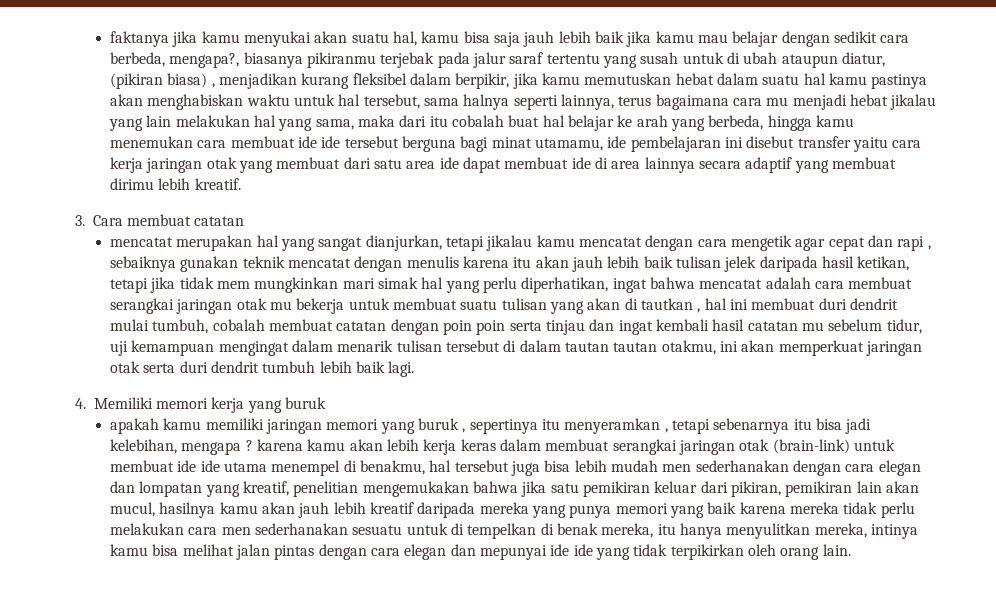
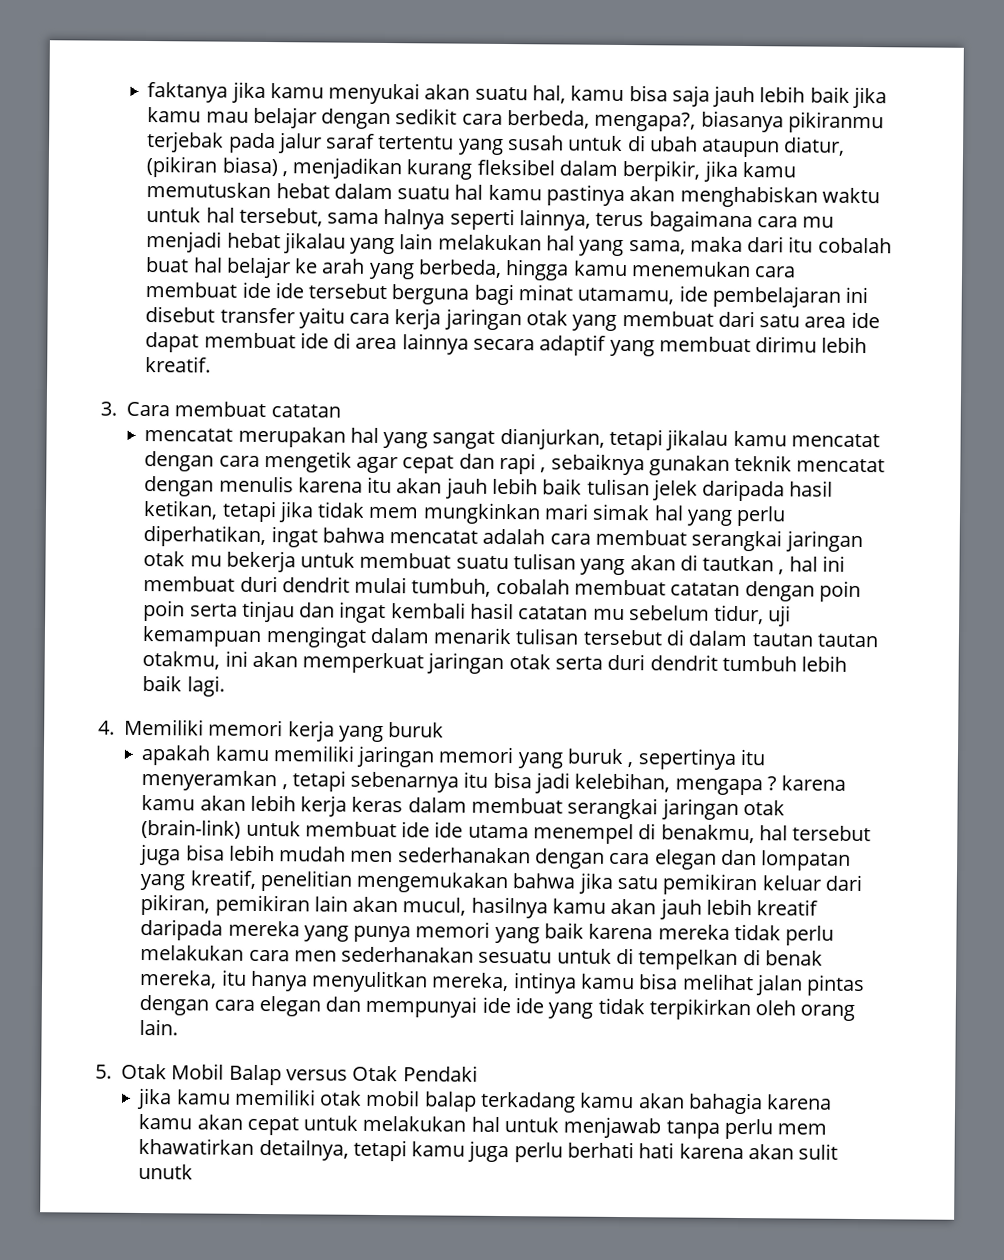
- apakah kamu memiliki jaringan memori yang buruk , sepertinya itu menyeramkan , tetapi sebenarnya itu bisa jadi kelebihan, mengapa ? karena kamu akan lebih kerja keras dalam membuat serangkai jaringan otak (brain-link) untuk membuat ide ide utama menempel di benakmu, hal tersebut juga bisa lebih mudah men sederhanakan dengan cara elegan dan lompatan yang kreatif, penelitian mengemukakan bahwa jika satu pemikiran keluar dari pikiran, pemikiran lain akan mucul, hasilnya kamu akan jauh lebih kreatif daripada mereka yang punya memori yang baik karena mereka tidak perlu melakukan cara men sederhanakan sesuatu untuk di tempelkan di benak mereka, itu hanya menyulitkan mereka, intinya kamu bisa melihat jalan pintas dengan cara elegan dan mepunyai ide ide yang tidak terpikirkan oleh orang lain.
+ apakah kamu memiliki jaringan memori yang buruk , sepertinya itu menyeramkan , tetapi sebenarnya itu bisa jadi kelebihan, mengapa ? karena kamu akan lebih kerja keras dalam membuat serangkai jaringan otak (brain-link) untuk membuat ide ide utama menempel di benakmu, hal tersebut juga bisa lebih mudah men sederhanakan dengan cara elegan dan lompatan yang kreatif, penelitian mengemukakan bahwa jika satu pemikiran keluar dari pikiran, pemikiran lain akan mucul, hasilnya kamu akan jauh lebih kreatif daripada mereka yang punya memori yang baik karena mereka tidak perlu melakukan cara men sederhanakan sesuatu untuk di tempelkan di benak mereka, itu hanya menyulitkan mereka, intinya kamu bisa melihat jalan pintas dengan cara elegan dan mempunyai ide ide yang tidak terpikirkan oleh orang lain.
+ 5. Otak Mobil Balap versus Otak Pendaki
+ jika kamu memiliki otak mobil balap terkadang kamu akan bahagia karena kamu akan cepat untuk melakukan hal untuk menjawab tanpa perlu mem khawatirkan detailnya, tetapi kamu juga perlu berhati hati karena akan sulit unutk

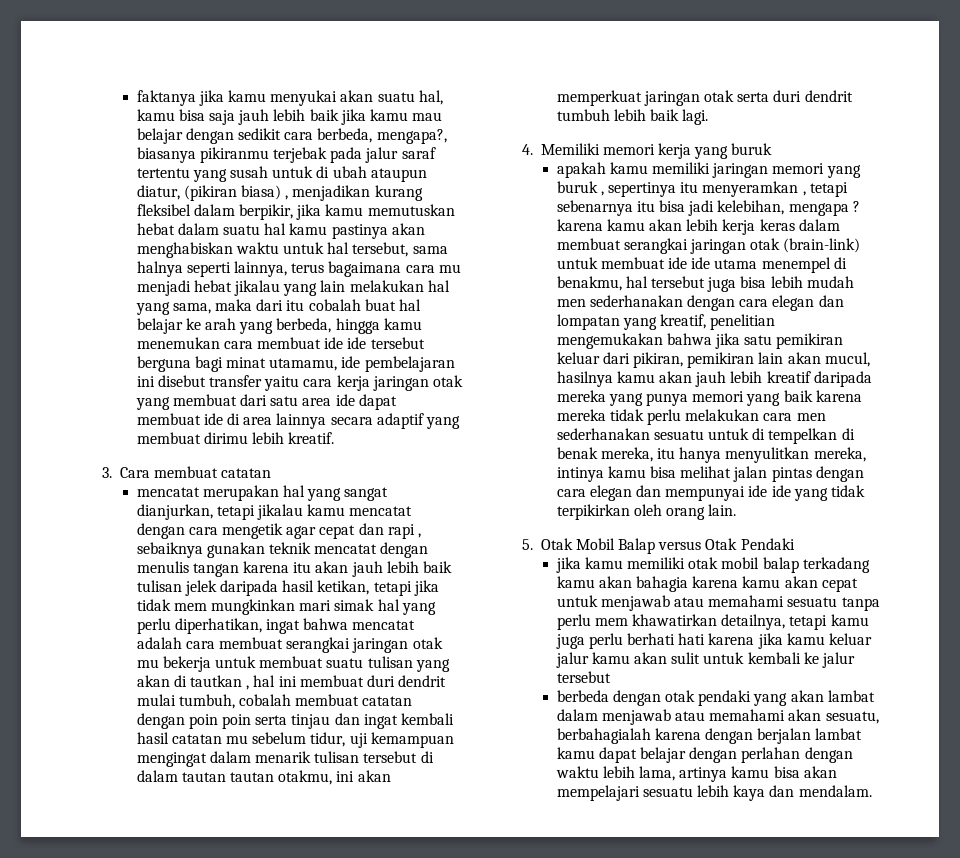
- mencatat merupakan hal yang sangat dianjurkan, tetapi jikalau kamu mencatat dengan cara mengetik agar cepat dan rapi , sebaiknya gunakan teknik mencatat dengan menulis karena itu akan jauh lebih baik tulisan jelek daripada hasil ketikan, tetapi jika tidak mem mungkinkan mari simak hal yang perlu diperhatikan, ingat bahwa mencatat adalah cara membuat serangkai jaringan otak mu bekerja untuk membuat suatu tulisan yang akan di tautkan , hal ini membuat duri dendrit mulai tumbuh, cobalah membuat catatan dengan poin poin serta tinjau dan ingat kembali hasil catatan mu sebelum tidur, uji kemampuan mengingat dalam menarik tulisan tersebut di dalam tautan tautan otakmu, ini akan memperkuat jaringan otak serta duri dendrit tumbuh lebih baik lagi.
+ mencatat merupakan hal yang sangat dianjurkan, tetapi jikalau kamu mencatat dengan cara mengetik agar cepat dan rapi , sebaiknya gunakan teknik mencatat dengan menulis tangan karena itu akan jauh lebih baik tulisan jelek daripada hasil ketikan, tetapi jika tidak mem mungkinkan mari simak hal yang perlu diperhatikan, ingat bahwa mencatat adalah cara membuat serangkai jaringan otak mu bekerja untuk membuat suatu tulisan yang akan di tautkan , hal ini membuat duri dendrit mulai tumbuh, cobalah membuat catatan dengan poin poin serta tinjau dan ingat kembali hasil catatan mu sebelum tidur, uji kemampuan mengingat dalam menarik tulisan tersebut di dalam tautan tautan otakmu, ini akan memperkuat jaringan otak serta duri dendrit tumbuh lebih baik lagi.
- jika kamu memiliki otak mobil balap terkadang kamu akan bahagia karena kamu akan cepat untuk melakukan hal untuk menjawab tanpa perlu mem khawatirkan detailnya, tetapi kamu juga perlu berhati hati karena akan sulit unutk
+ jika kamu memiliki otak mobil balap terkadang kamu akan bahagia karena kamu akan cepat untuk menjawab atau memahami sesuatu tanpa perlu mem khawatirkan detailnya, tetapi kamu juga perlu berhati hati karena jika kamu keluar jalur kamu akan sulit untuk kembali ke jalur tersebut
+ berbeda dengan otak pendaki yang akan lambat dalam menjawab atau memahami akan sesuatu, berbahagialah karena dengan berjalan lambat kamu dapat belajar dengan perlahan dengan waktu lebih lama, artinya kamu bisa akan mempelajari sesuatu lebih kaya dan mendalam.

